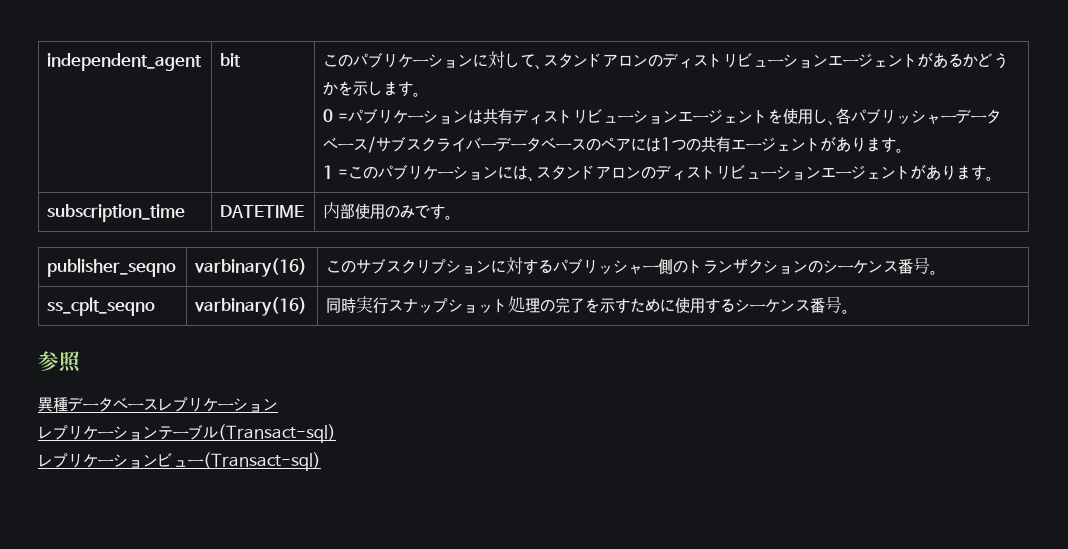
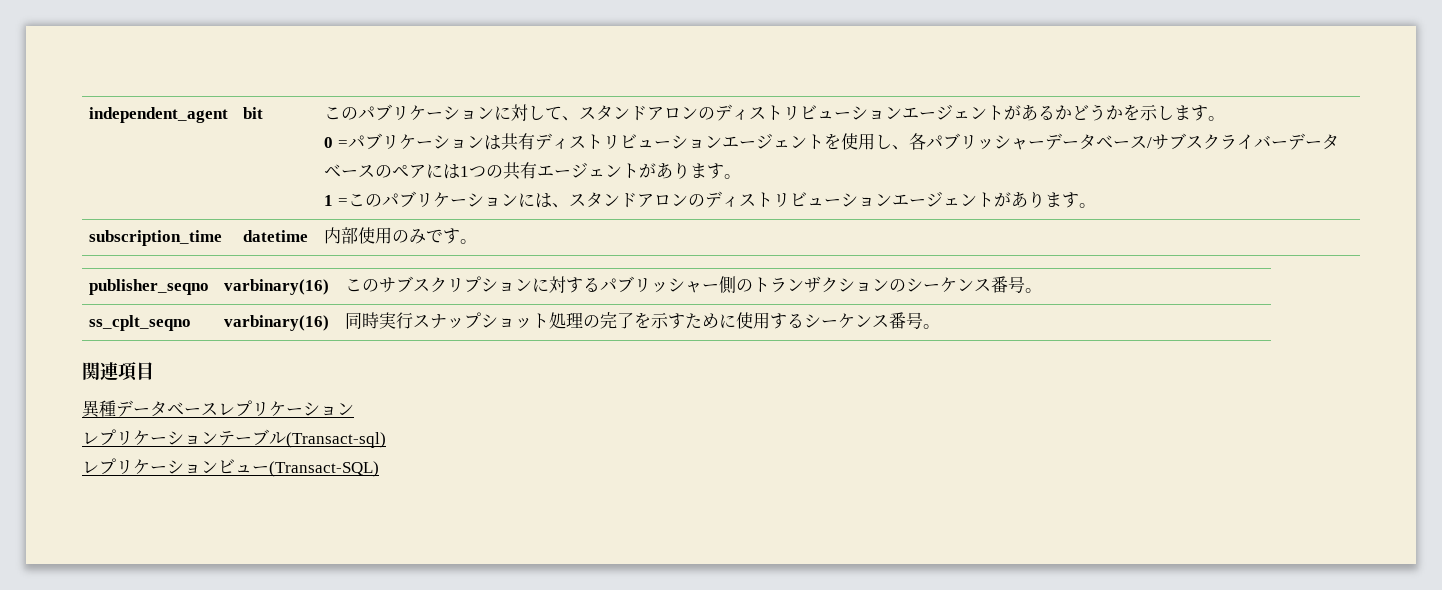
- subscription_time | DATETIME | 内部使用のみです。
+ subscription_time | datetime | 内部使用のみです。
- 参照
+ 関連項目
- レプリケーションビュー(Transact-sql)
+ レプリケーションビュー(Transact-SQL)

